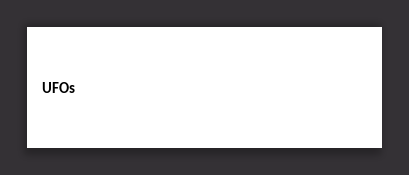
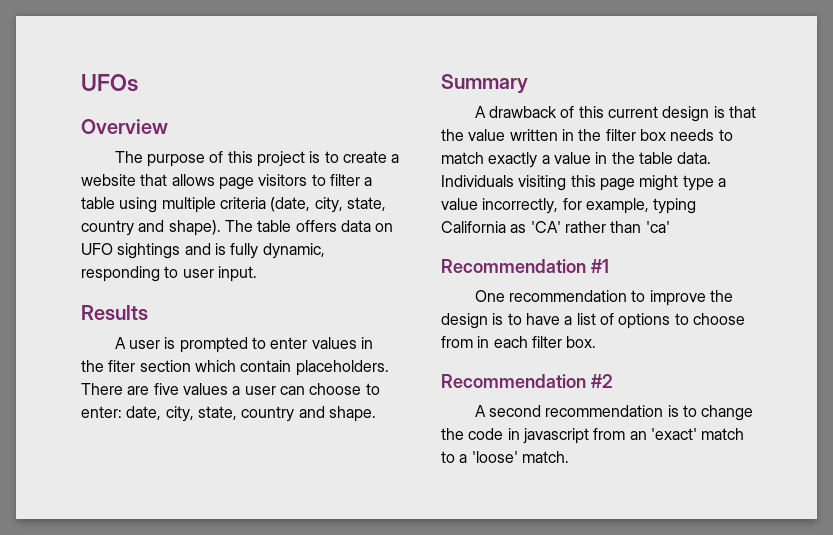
+ Overview
+ The purpose of this project is to create a website that allows page visitors to filter a table using multiple criteria (date, city, state, country and shape). The table offers data on UFO sightings and is fully dynamic, responding to user input.
+ Results
+ A user is prompted to enter values in the fiter section which contain placeholders. There are five values a user can choose to enter: date, city, state, country and shape.
+ Summary
+ A drawback of this current design is that the value written in the filter box needs to match exactly a value in the table data. Individuals visiting this page might type a value incorrectly, for example, typing California as 'CA' rather than 'ca'
+ Recommendation #1
+ One recommendation to improve the design is to have a list of options to choose from in each filter box.
+ Recommendation #2
+ A second recommendation is to change the code in javascript from an 'exact' match to a 'loose' match.

